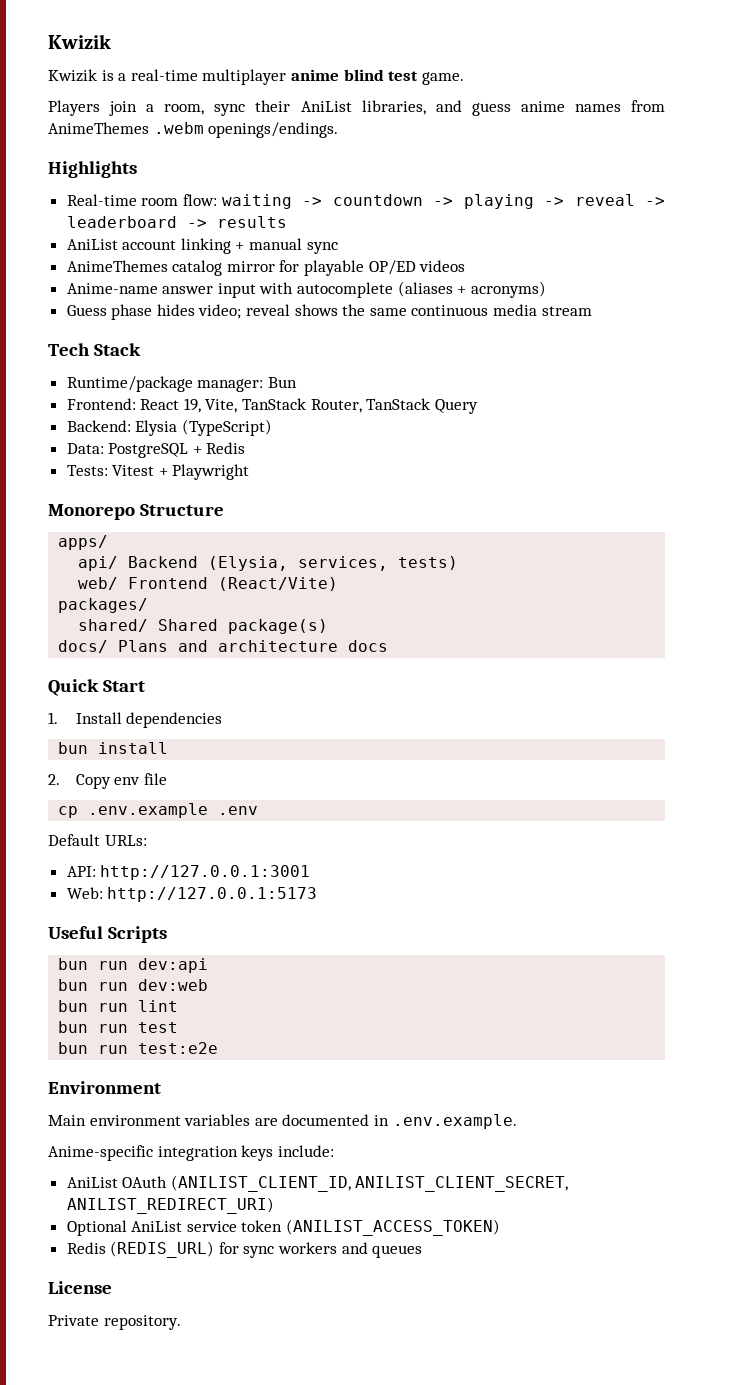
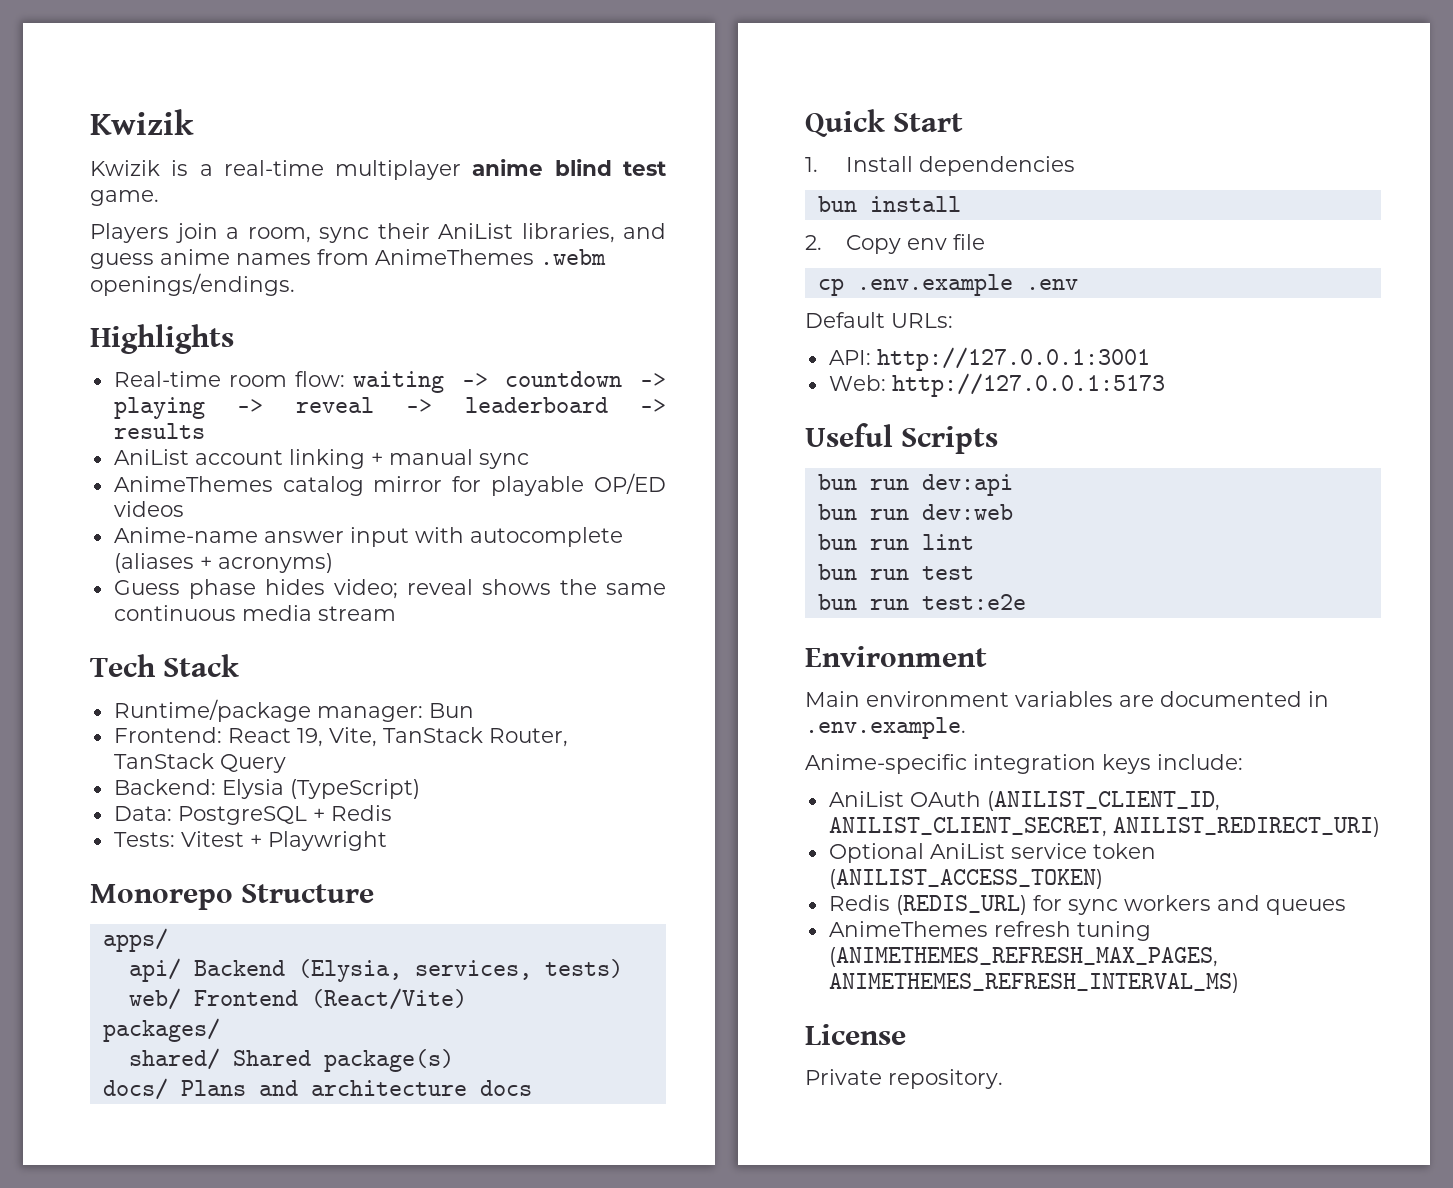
+ AnimeThemes refresh tuning (ANIMETHEMES_REFRESH_MAX_PAGES, ANIMETHEMES_REFRESH_INTERVAL_MS)

